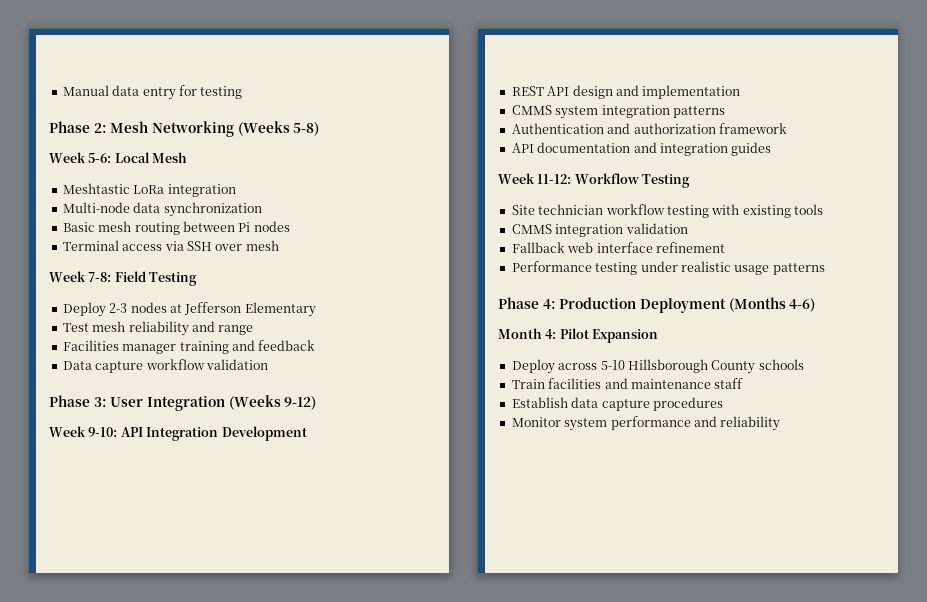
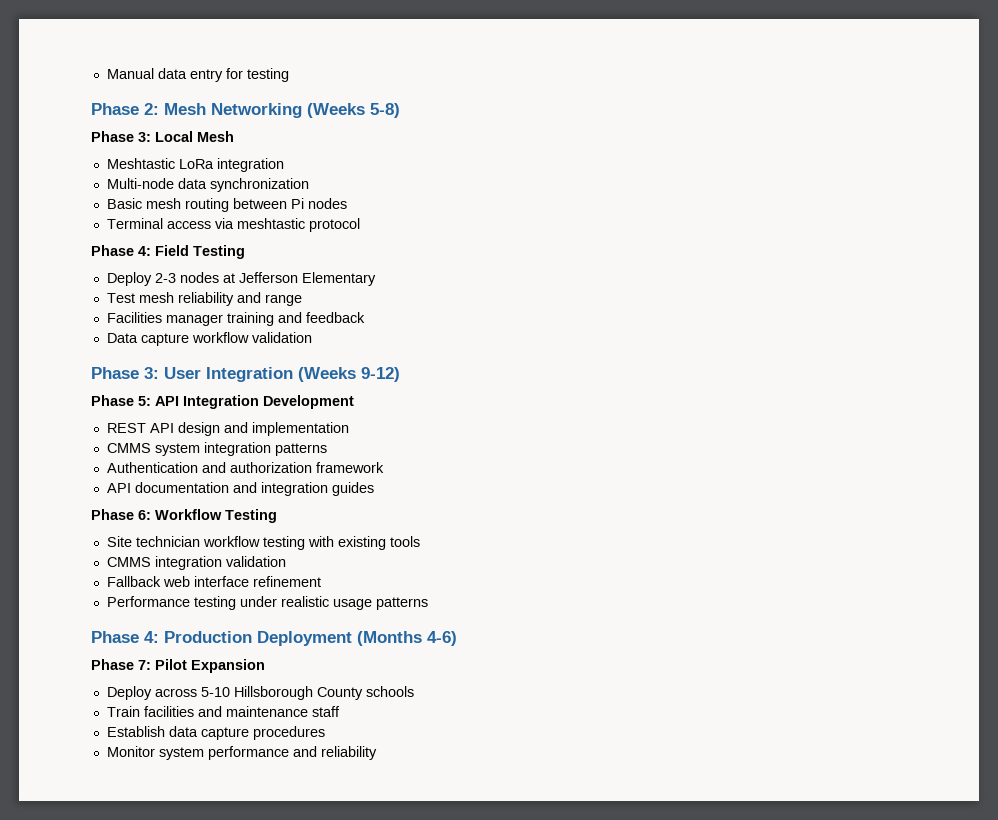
- Week 5-6: Local Mesh
+ Phase 3: Local Mesh
- Terminal access via SSH over mesh
- Week 7-8: Field Testing
+ Terminal access via meshtastic protocol
+ Phase 4: Field Testing
- Week 9-10: API Integration Development
+ Phase 5: API Integration Development
- Week 11-12: Workflow Testing
+ Phase 6: Workflow Testing
- Month 4: Pilot Expansion
+ Phase 7: Pilot Expansion

